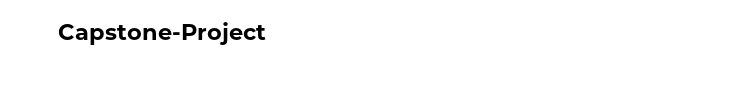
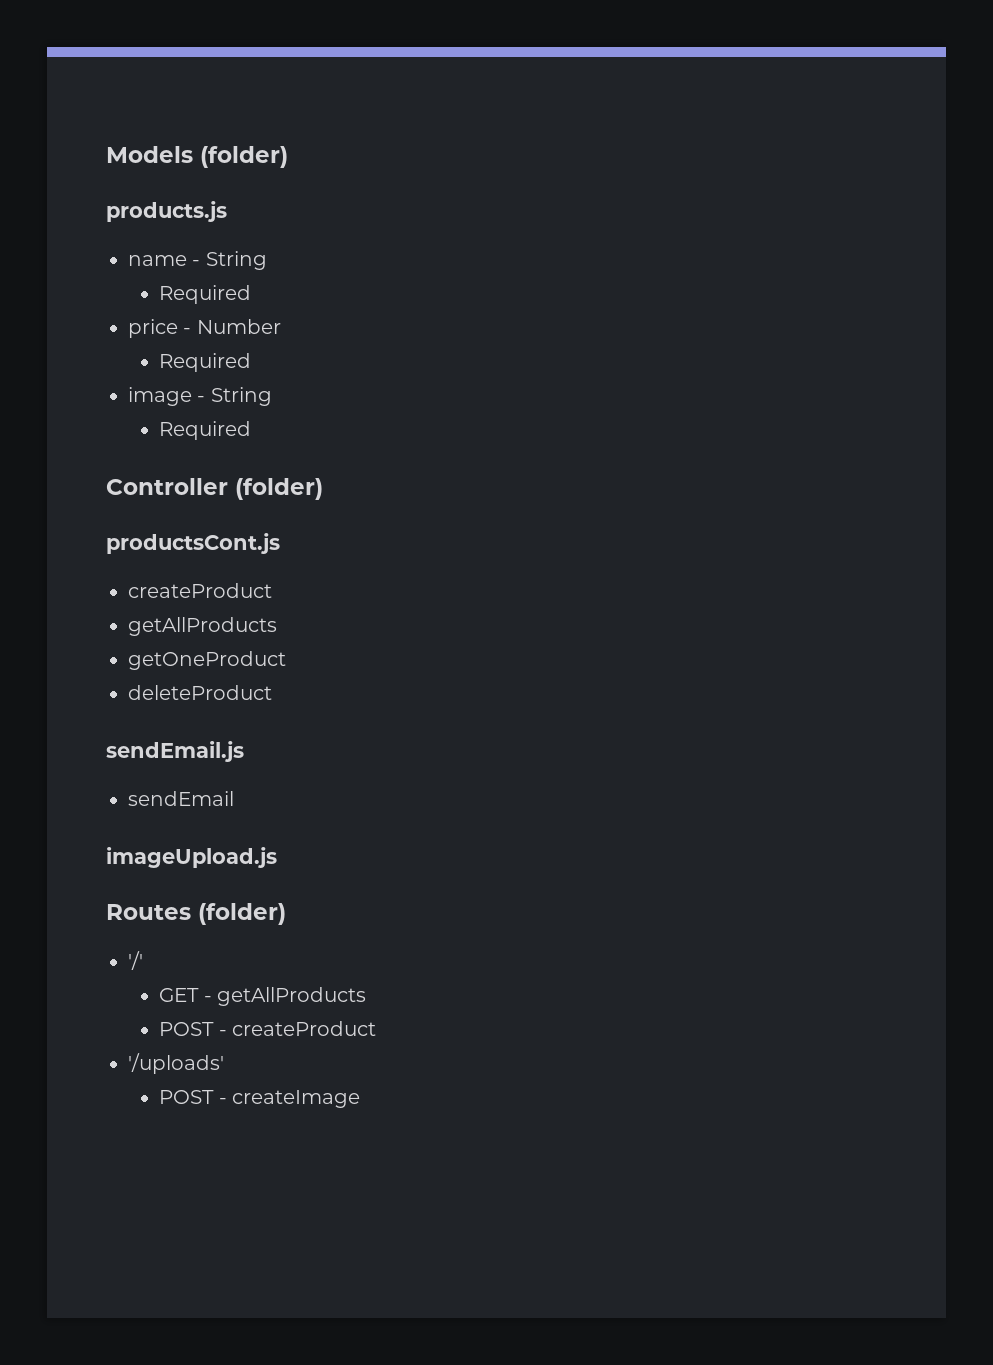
- Capstone-Project
+ Models (folder)
+ products.js
+ name - String
+ Required
+ price - Number
+ Required
+ image - String
+ Required
+ Controller (folder)
+ productsCont.js
+ createProduct
+ getAllProducts
+ getOneProduct
+ deleteProduct
+ sendEmail.js
+ sendEmail
+ imageUpload.js
+ Routes (folder)
+ '/'
+ GET - getAllProducts
+ POST - createProduct
+ '/uploads'
+ POST - createImage

